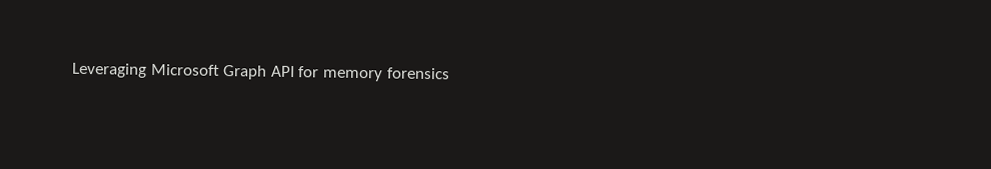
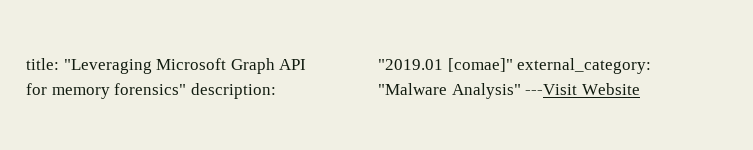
- Leveraging Microsoft Graph API for memory forensics
+ title: "Leveraging Microsoft Graph API for memory forensics" description: "2019.01 [comae]" external_category: "Malware Analysis" ---Visit Website

